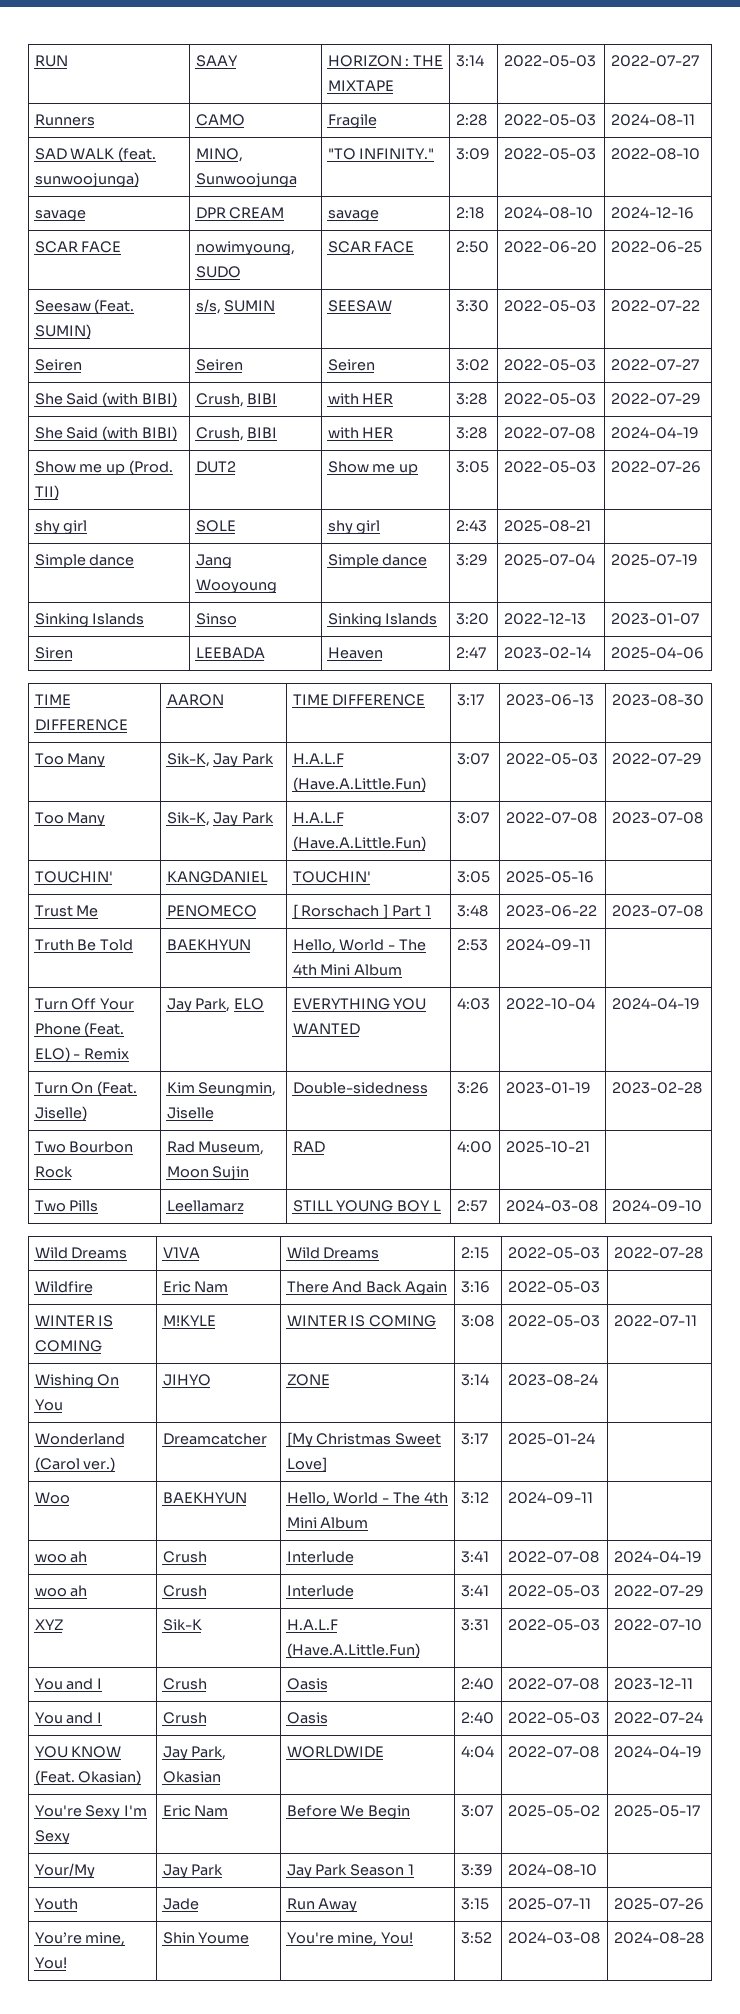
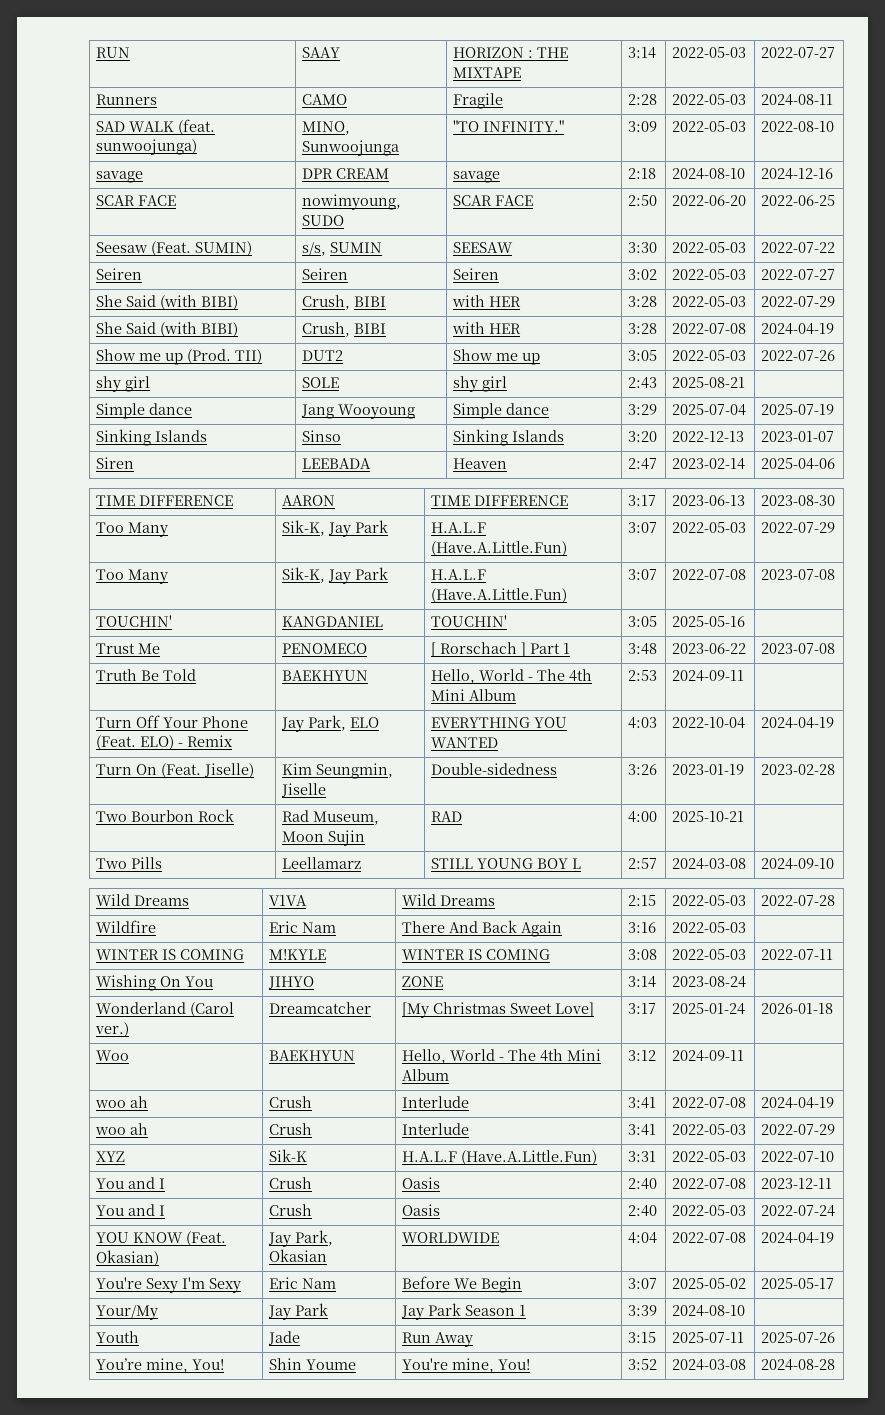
- Wonderland (Carol ver.) | Dreamcatcher | [My Christmas Sweet Love] | 3:17 | 2025-01-24 |
+ Wonderland (Carol ver.) | Dreamcatcher | [My Christmas Sweet Love] | 3:17 | 2025-01-24 | 2026-01-18

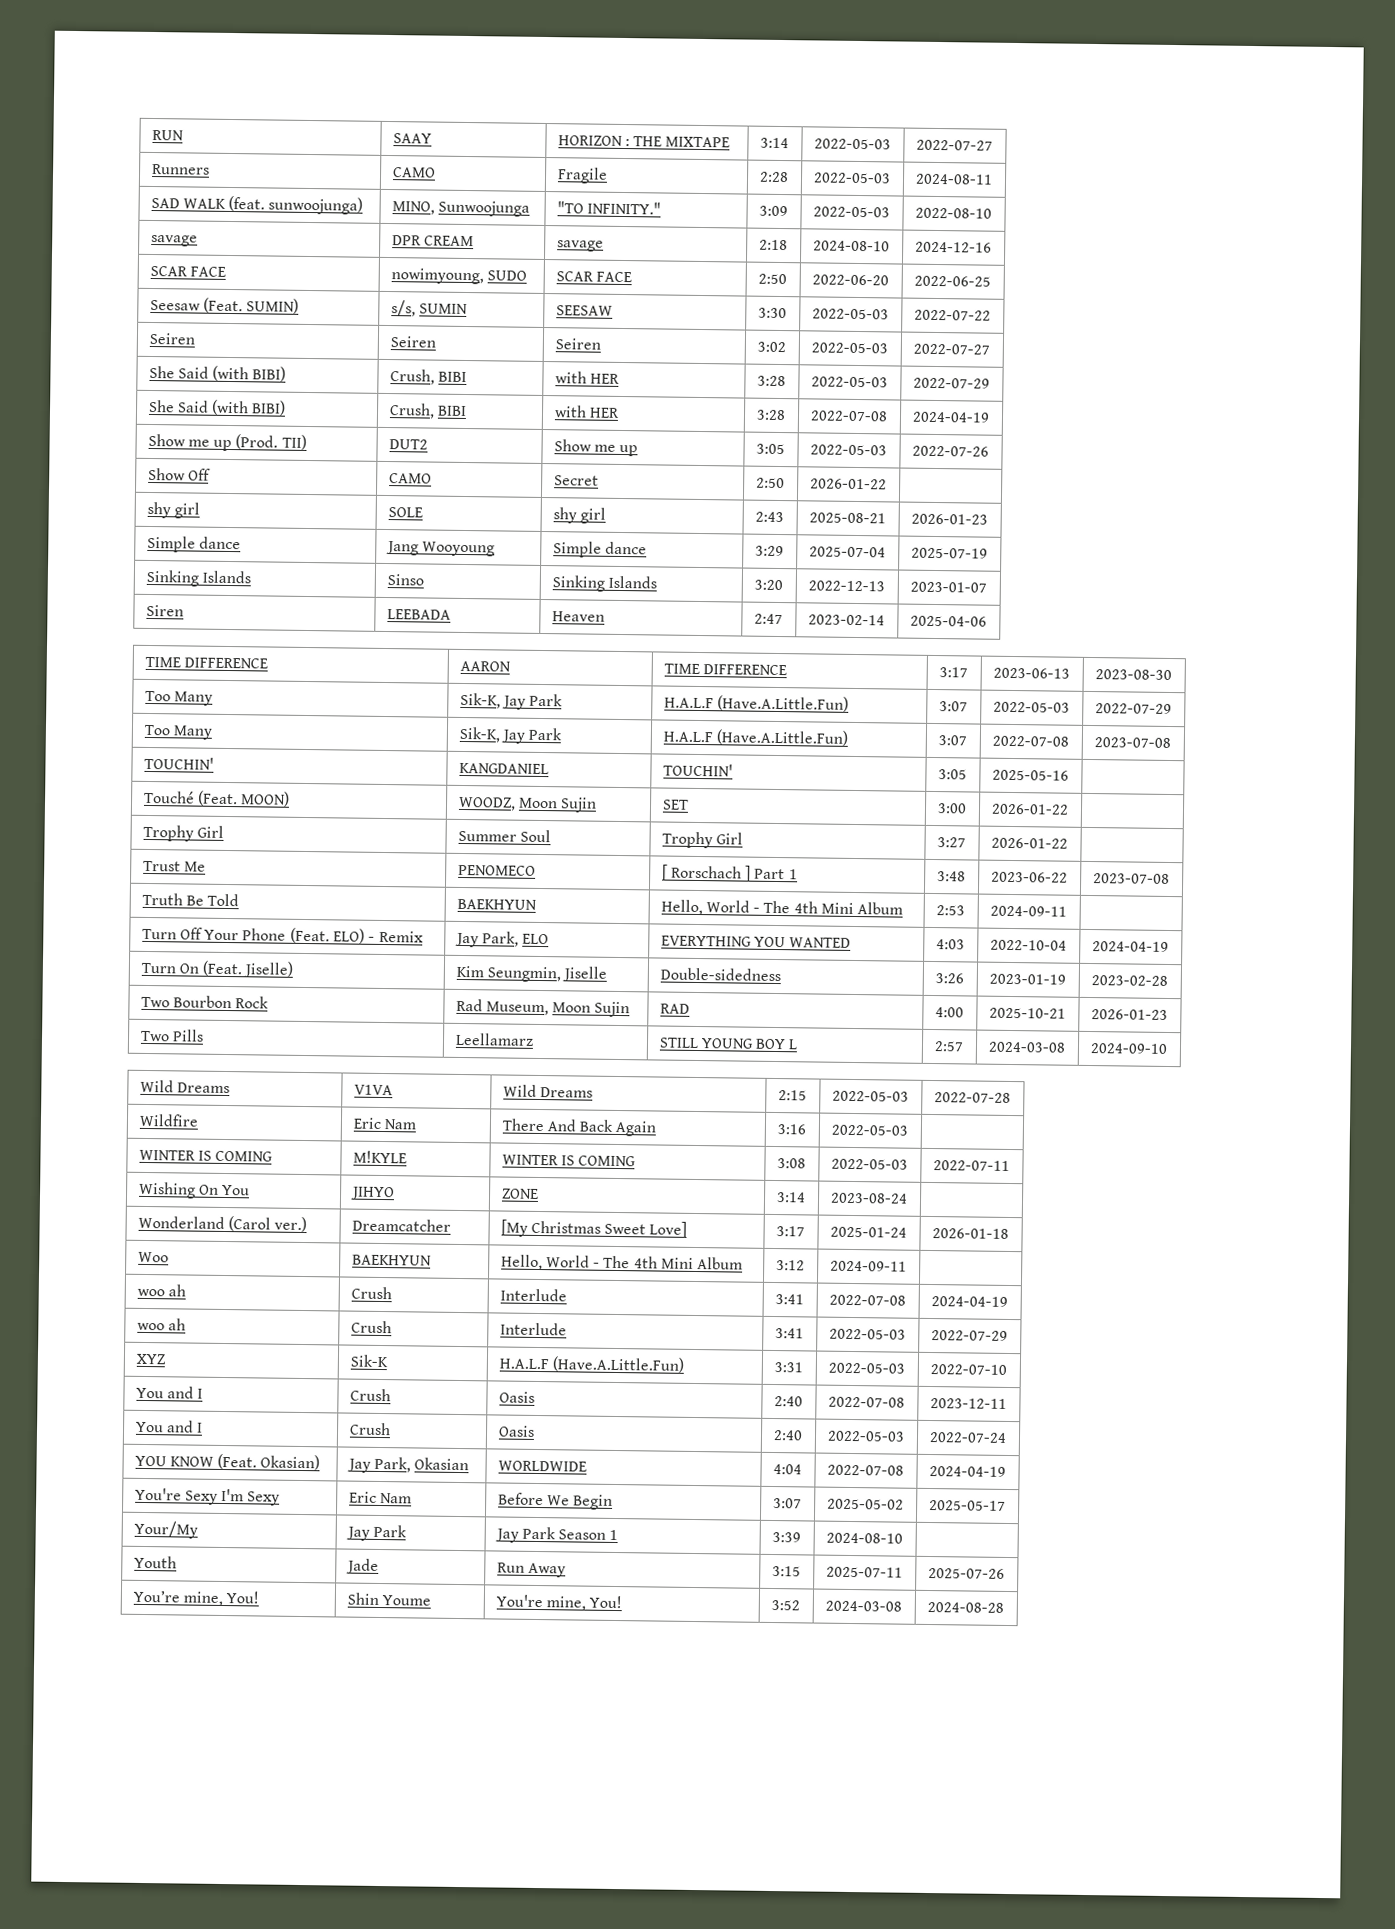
+ Show Off | CAMO | Secret | 2:50 | 2026-01-22 |
- shy girl | SOLE | shy girl | 2:43 | 2025-08-21 |
+ shy girl | SOLE | shy girl | 2:43 | 2025-08-21 | 2026-01-23
+ Touché (Feat. MOON) | WOODZ, Moon Sujin | SET | 3:00 | 2026-01-22 |
+ Trophy Girl | Summer Soul | Trophy Girl | 3:27 | 2026-01-22 |
- Two Bourbon Rock | Rad Museum, Moon Sujin | RAD | 4:00 | 2025-10-21 |
+ Two Bourbon Rock | Rad Museum, Moon Sujin | RAD | 4:00 | 2025-10-21 | 2026-01-23

